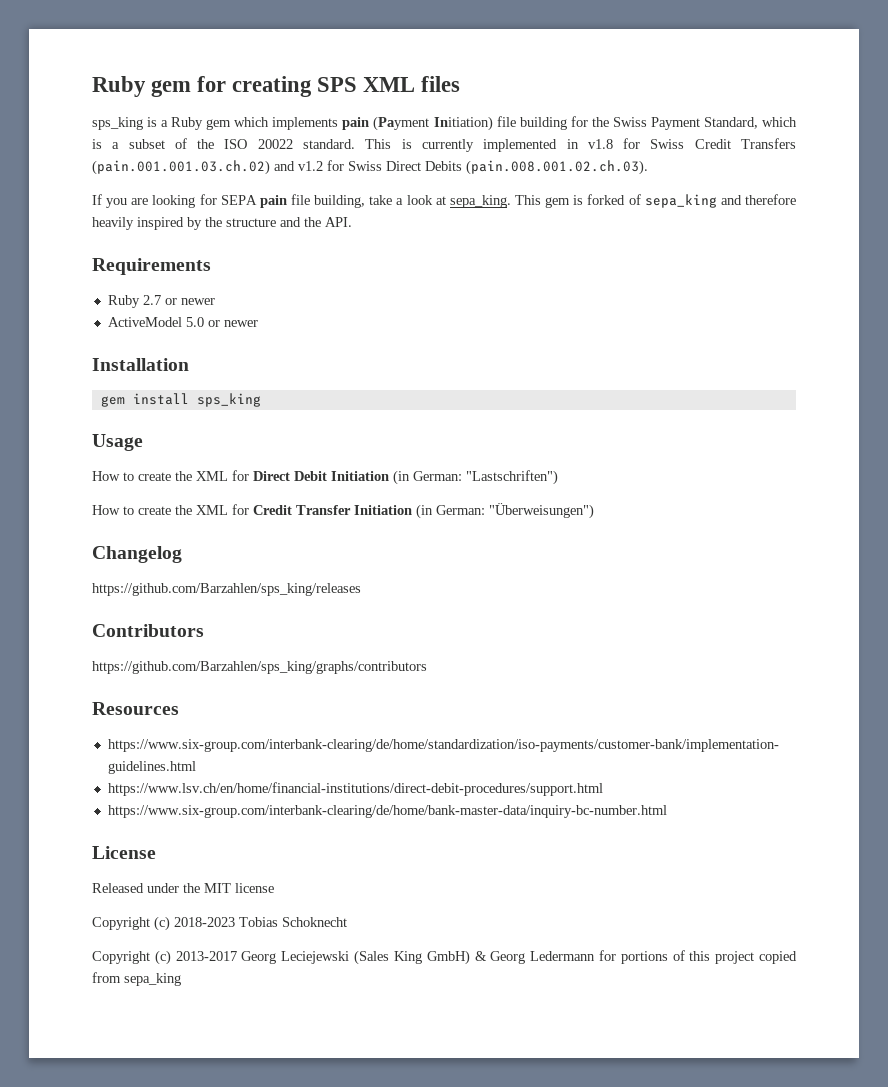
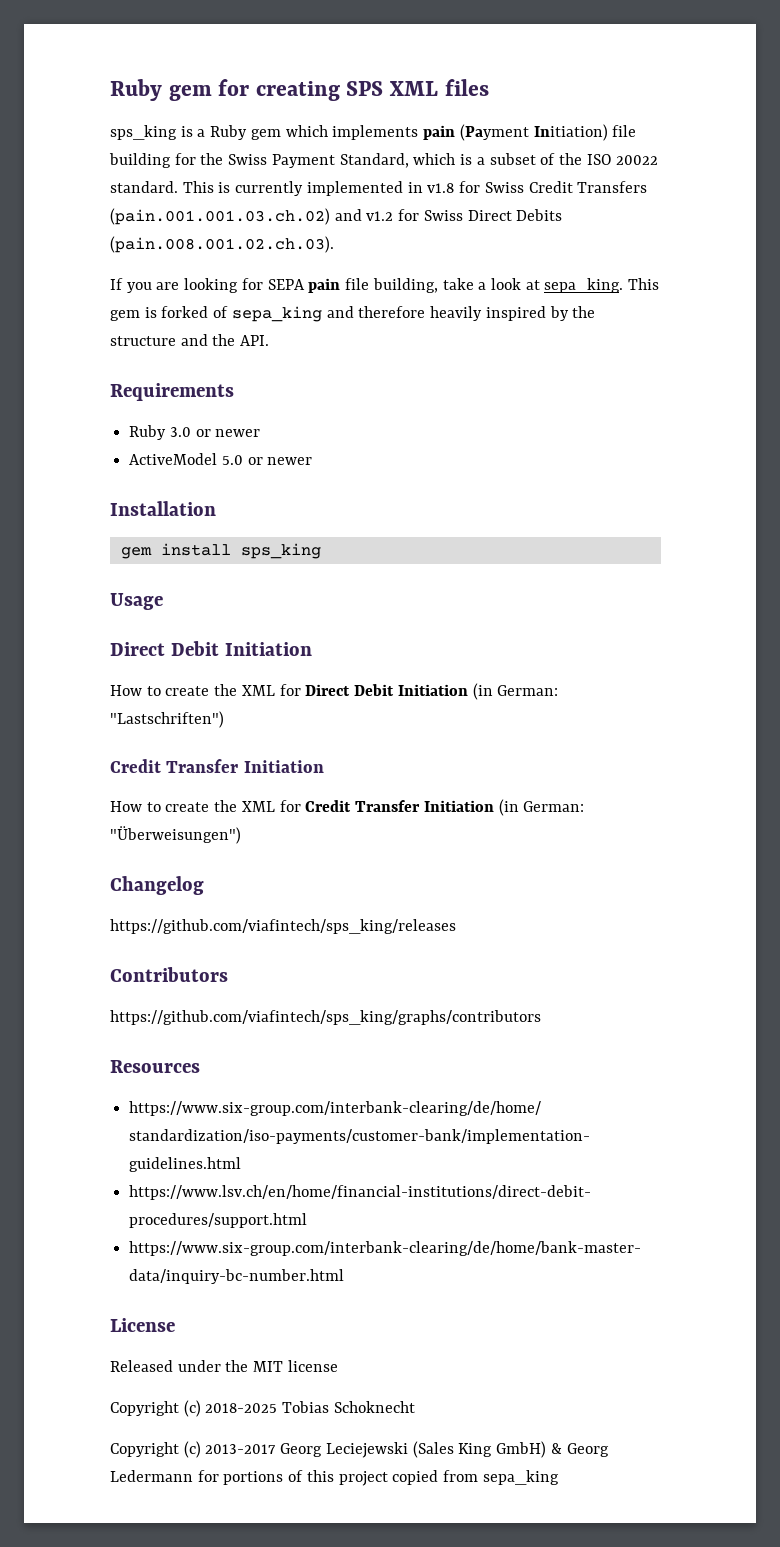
- Ruby 2.7 or newer
+ Ruby 3.0 or newer
  Usage
+ Direct Debit Initiation
  How to create the XML for Direct Debit Initiation (in German: "Lastschriften")
+ Credit Transfer Initiation
- https://github.com/Barzahlen/sps_king/releases
+ https://github.com/viafintech/sps_king/releases
- https://github.com/Barzahlen/sps_king/graphs/contributors
+ https://github.com/viafintech/sps_king/graphs/contributors
- Copyright (c) 2018-2023 Tobias Schoknecht
+ Copyright (c) 2018-2025 Tobias Schoknecht

